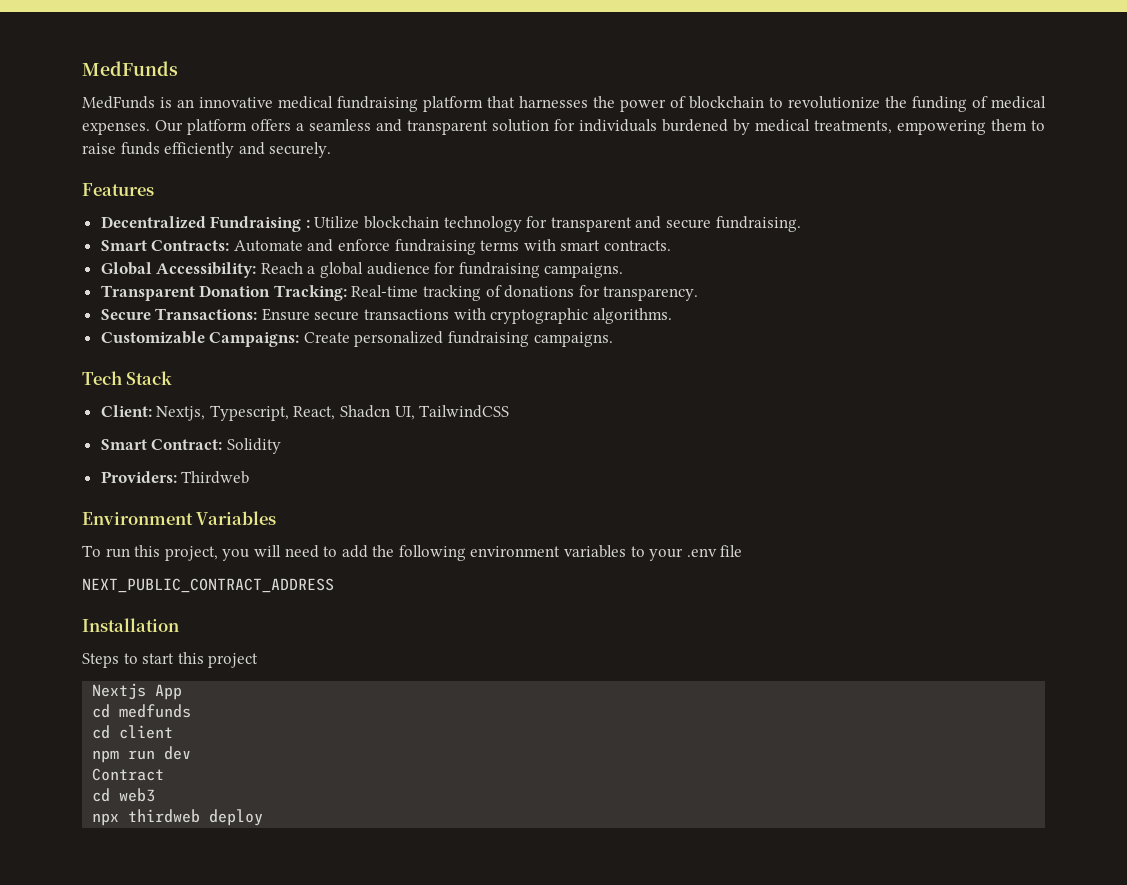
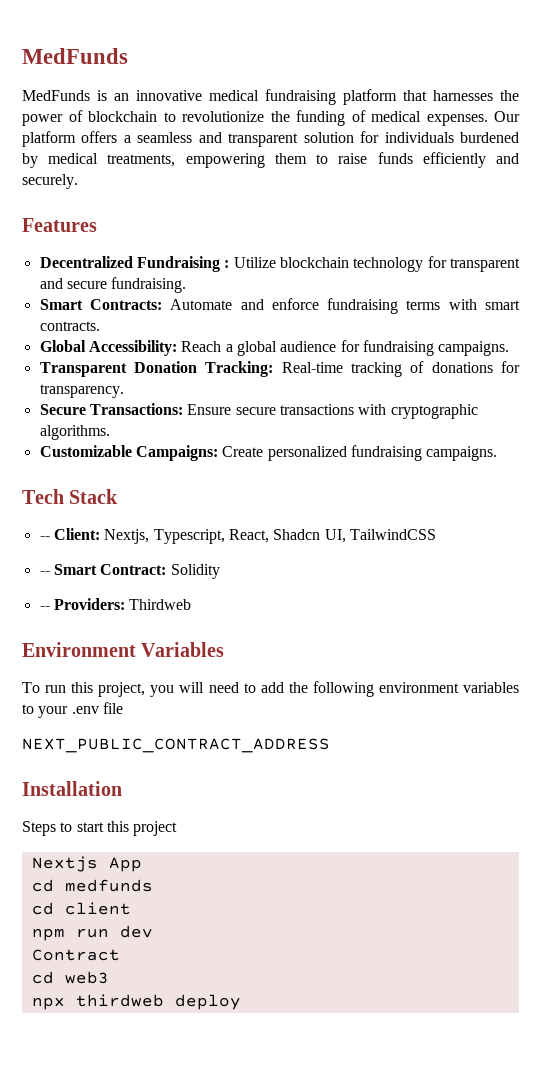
- Client: Nextjs, Typescript, React, Shadcn UI, TailwindCSS
+ -- Client: Nextjs, Typescript, React, Shadcn UI, TailwindCSS
- Smart Contract: Solidity
+ -- Smart Contract: Solidity
- Providers: Thirdweb
+ -- Providers: Thirdweb

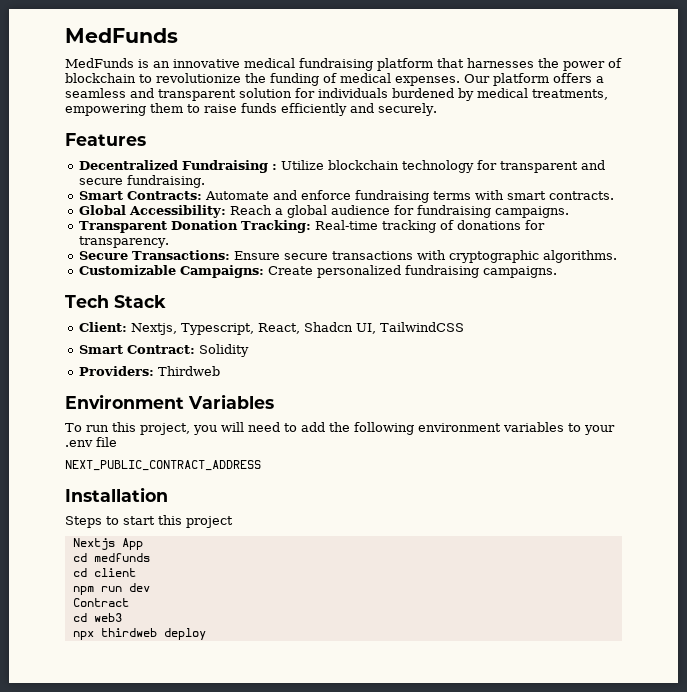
- -- Client: Nextjs, Typescript, React, Shadcn UI, TailwindCSS
+ Client: Nextjs, Typescript, React, Shadcn UI, TailwindCSS
- -- Smart Contract: Solidity
+ Smart Contract: Solidity
- -- Providers: Thirdweb
+ Providers: Thirdweb

